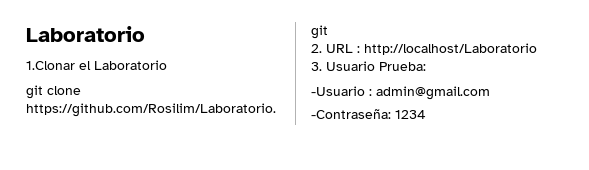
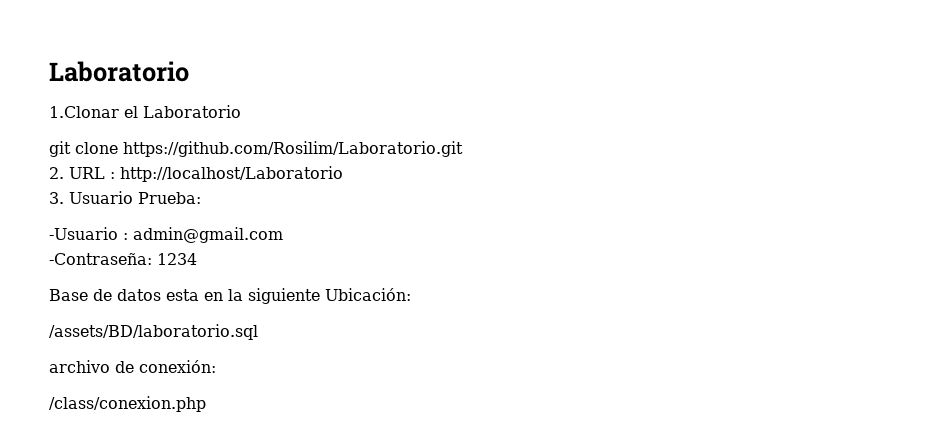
+ Base de datos esta en la siguiente Ubicación:
+ /assets/BD/laboratorio.sql
+ archivo de conexión:
+ /class/conexion.php

